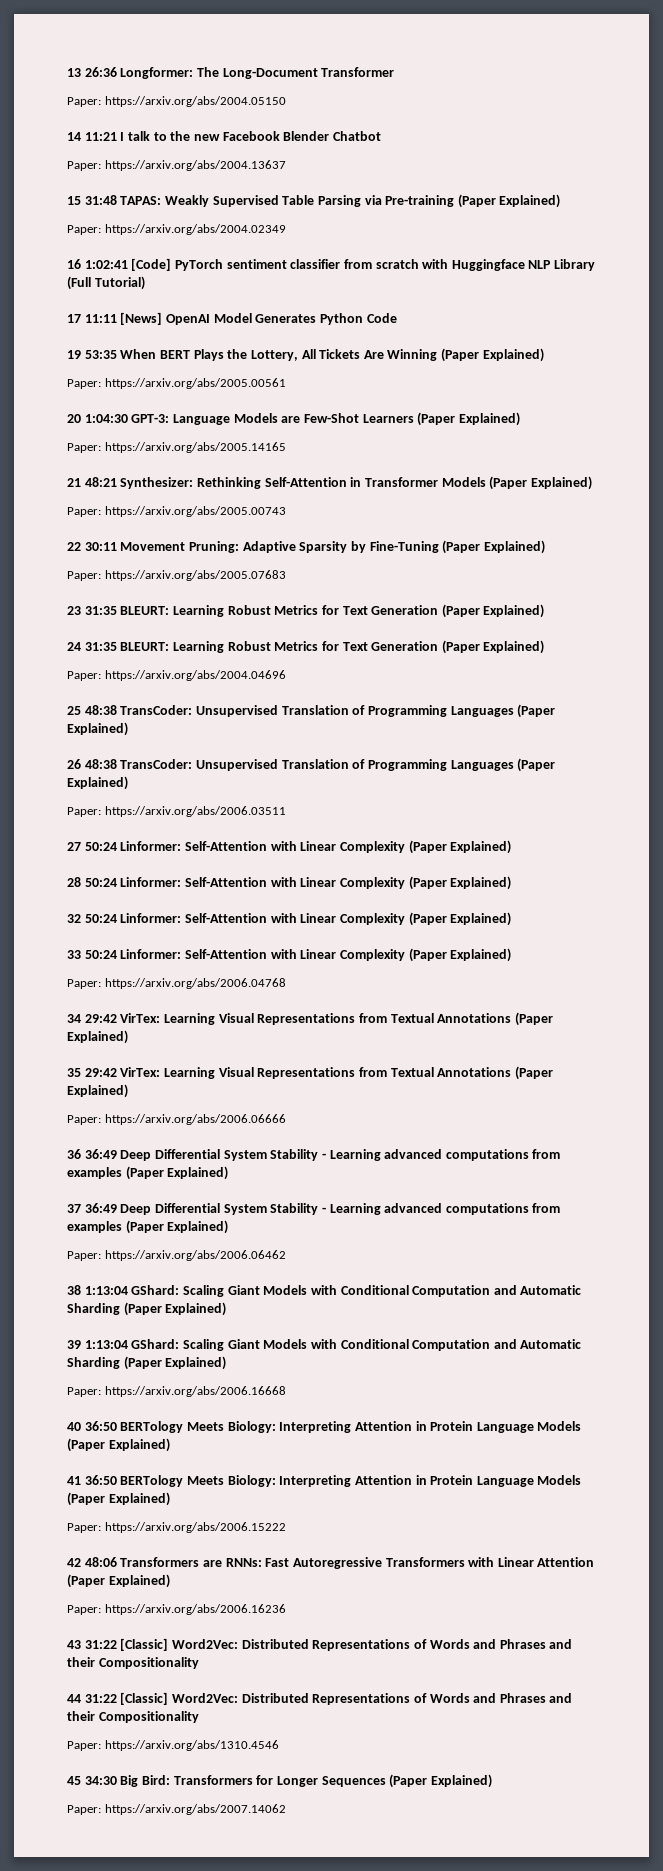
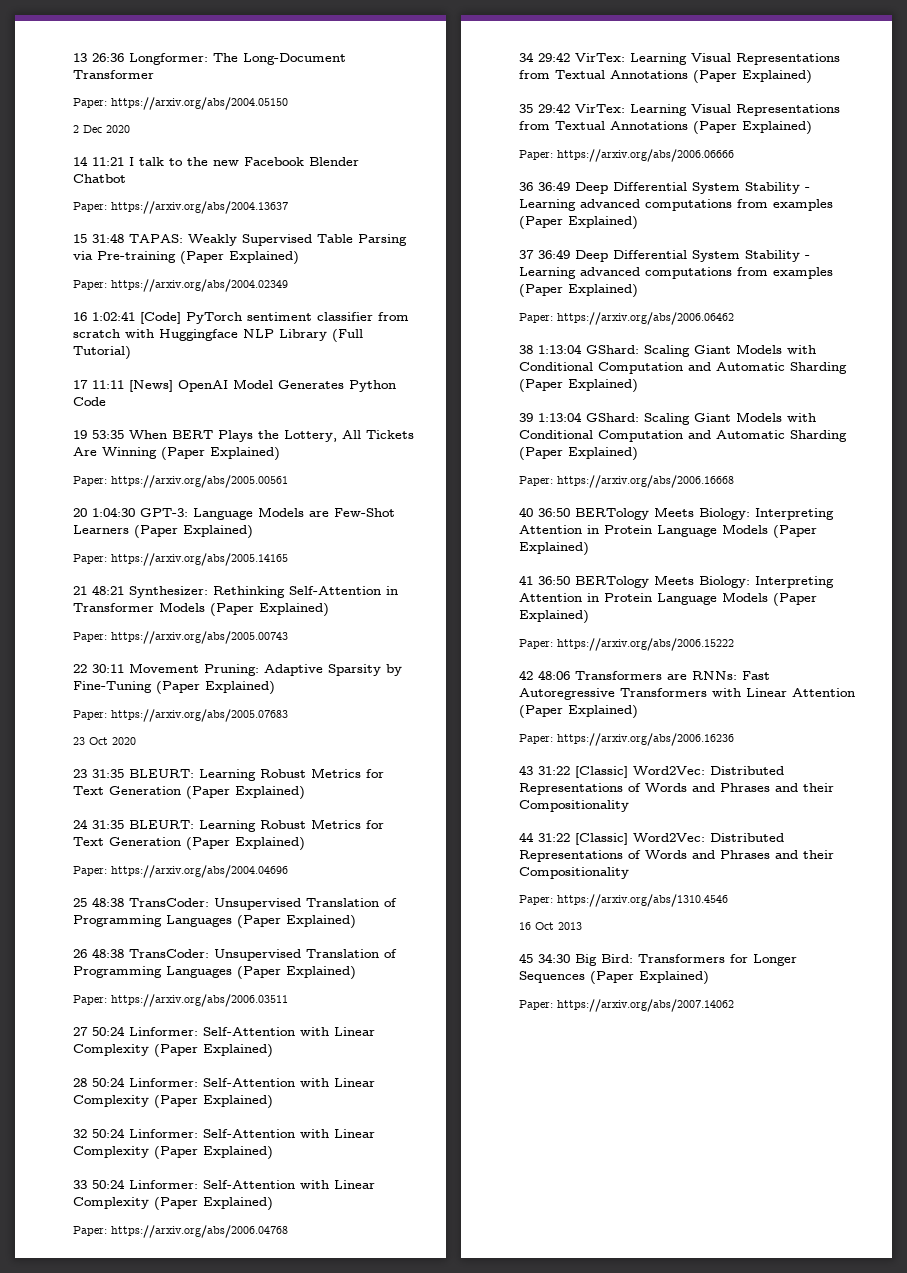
+ 2 Dec 2020
+ 23 Oct 2020
+ 16 Oct 2013

